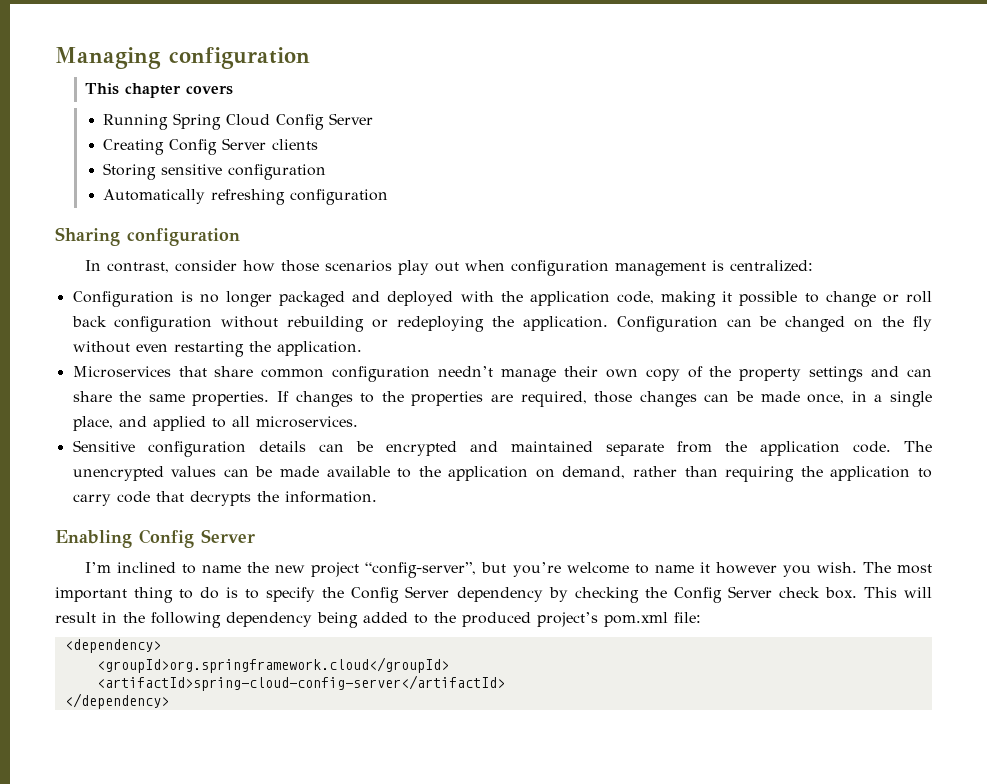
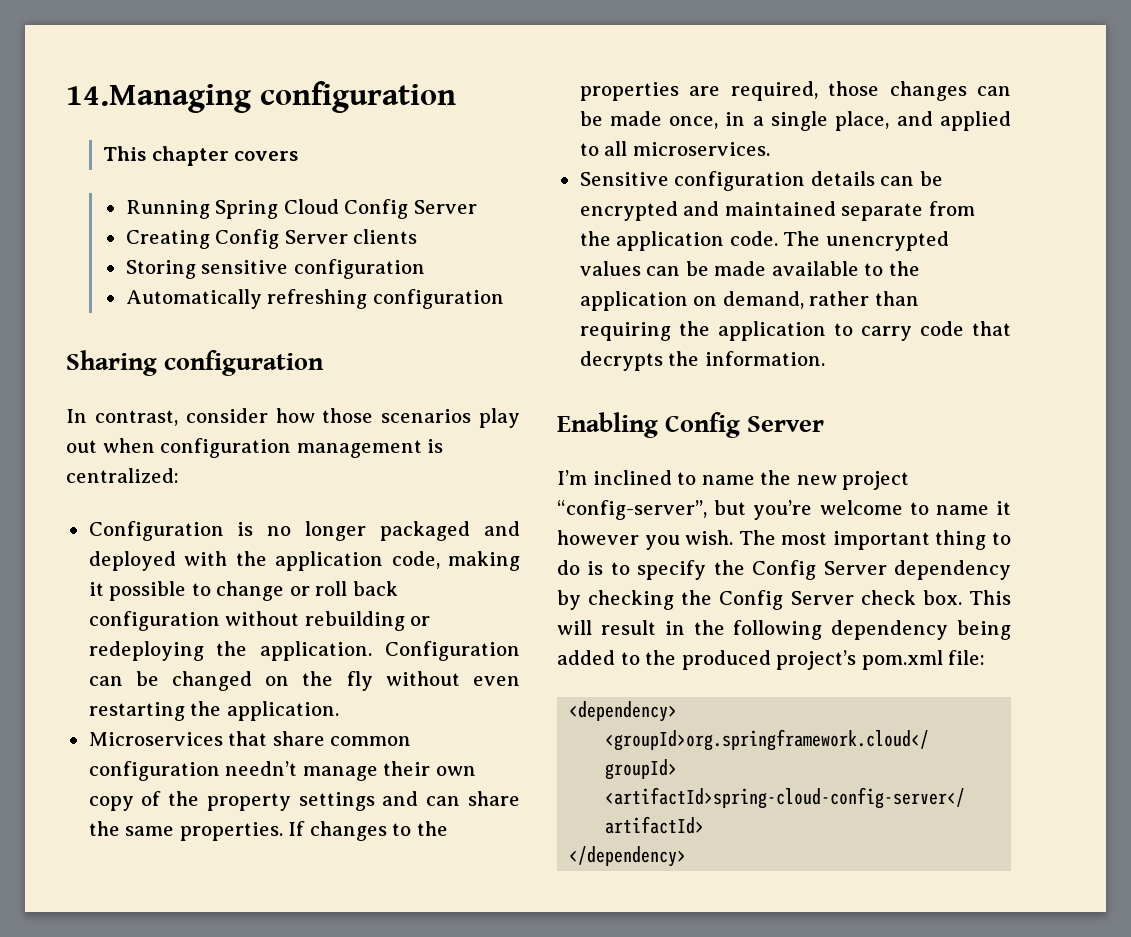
- Managing configuration
+ 14.Managing configuration

